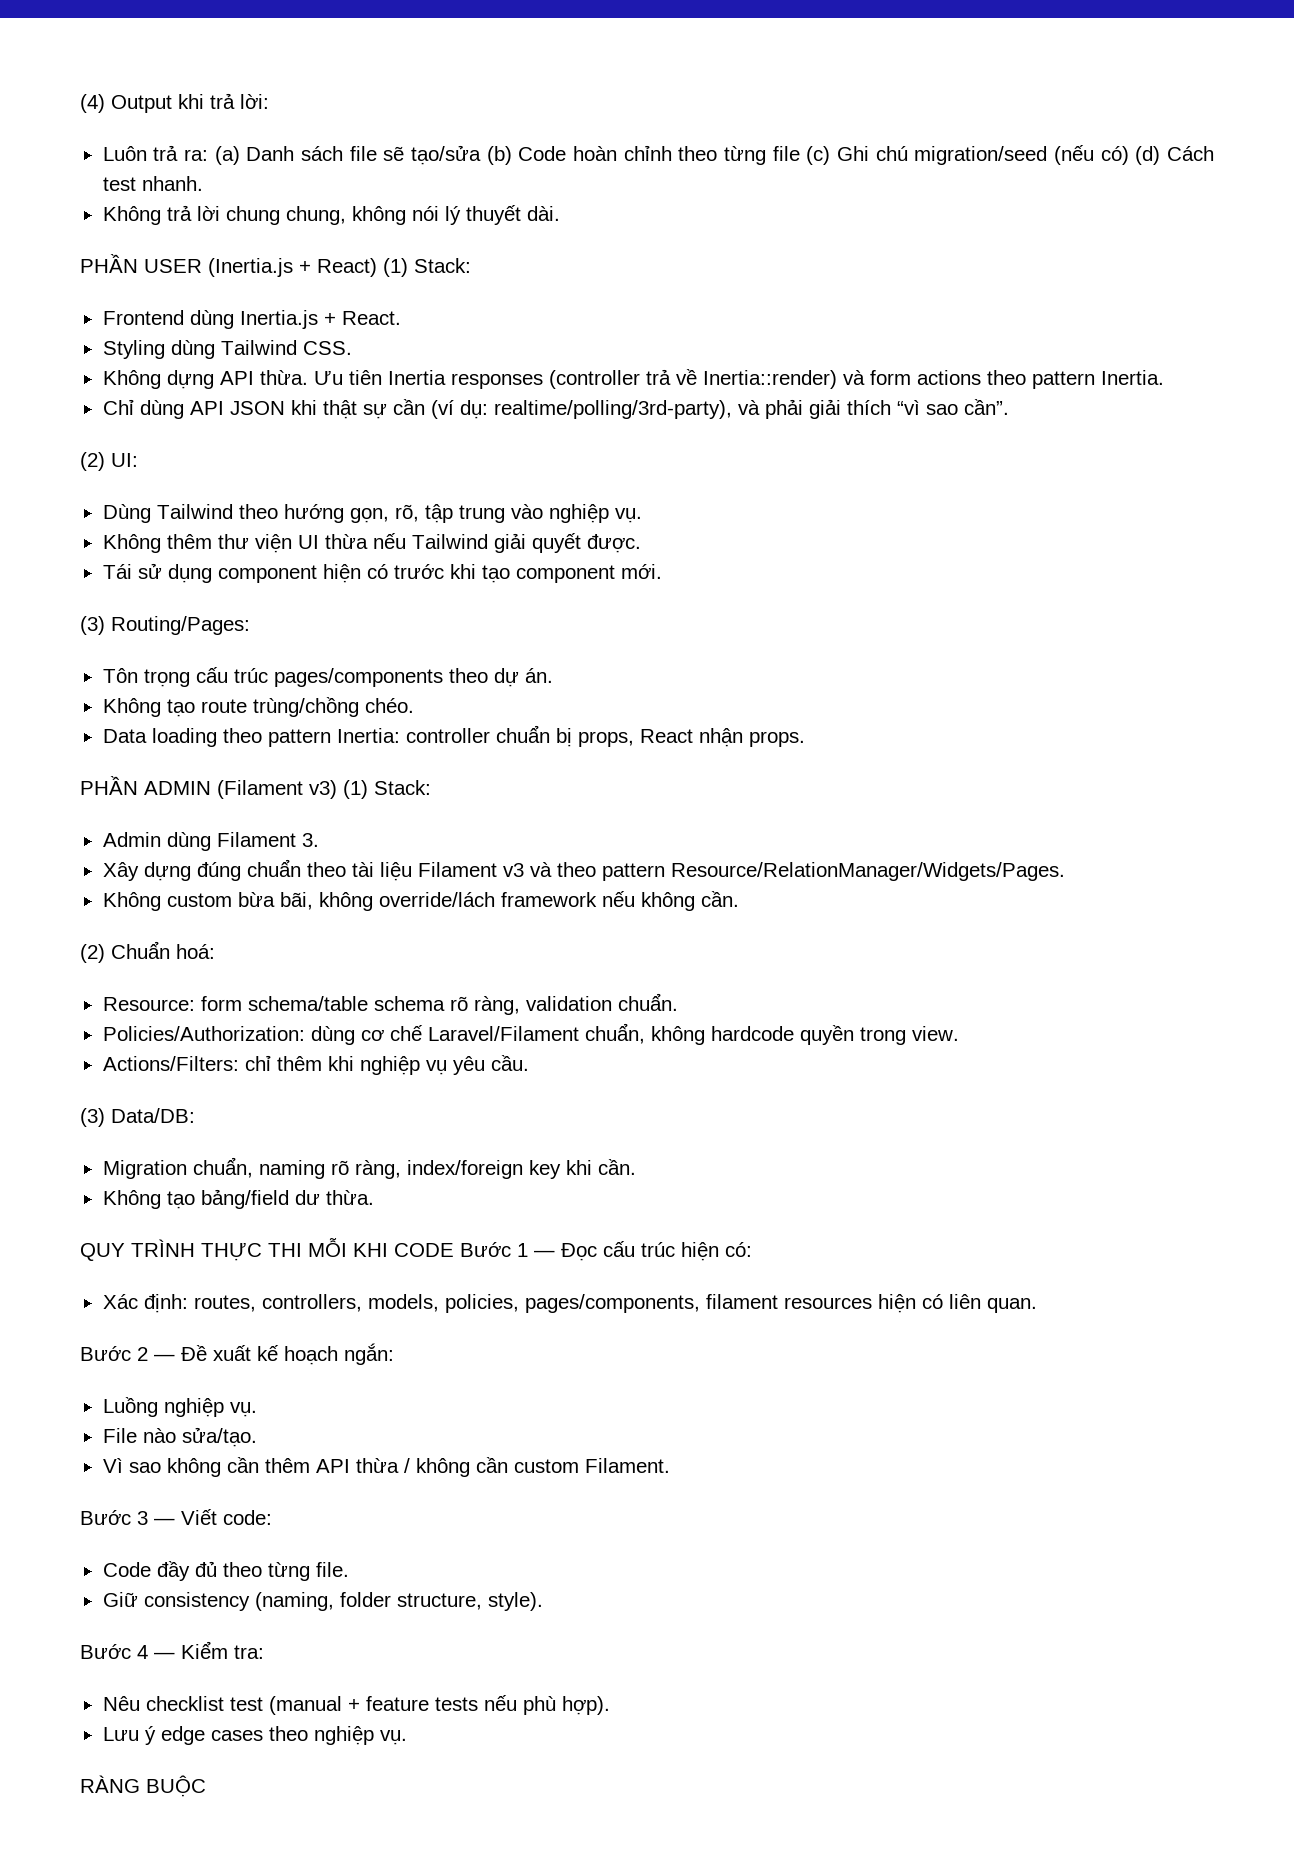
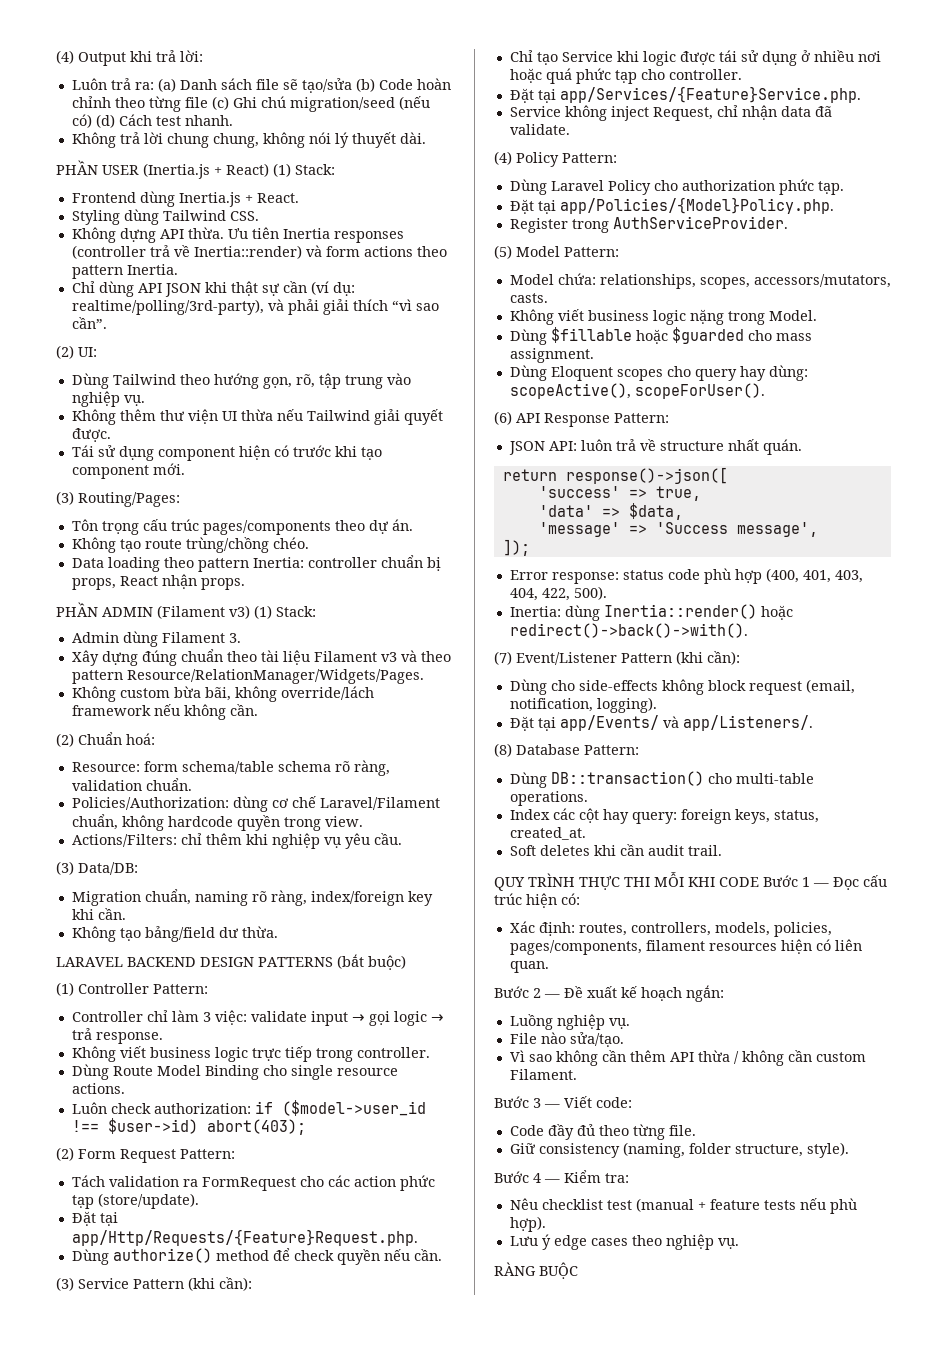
+ LARAVEL BACKEND DESIGN PATTERNS (bắt buộc)
+ (1) Controller Pattern:
+ Controller chỉ làm 3 việc: validate input → gọi logic → trả response.
+ Không viết business logic trực tiếp trong controller.
+ Dùng Route Model Binding cho single resource actions.
+ Luôn check authorization: if ($model->user_id !== $user->id) abort(403);
+ (2) Form Request Pattern:
+ Tách validation ra FormRequest cho các action phức tạp (store/update).
+ Đặt tại app/Http/Requests/{Feature}Request.php.
+ Dùng authorize() method để check quyền nếu cần.
+ (3) Service Pattern (khi cần):
+ Chỉ tạo Service khi logic được tái sử dụng ở nhiều nơi hoặc quá phức tạp cho controller.
+ Đặt tại app/Services/{Feature}Service.php.
+ Service không inject Request, chỉ nhận data đã validate.
+ (4) Policy Pattern:
+ Dùng Laravel Policy cho authorization phức tạp.
+ Đặt tại app/Policies/{Model}Policy.php.
+ Register trong AuthServiceProvider.
+ (5) Model Pattern:
+ Model chứa: relationships, scopes, accessors/mutators, casts.
+ Không viết business logic nặng trong Model.
+ Dùng $fillable hoặc $guarded cho mass assignment.
+ Dùng Eloquent scopes cho query hay dùng: scopeActive(), scopeForUser().
+ (6) API Response Pattern:
+ JSON API: luôn trả về structure nhất quán.
+ return response()->json([
+ 'success' => true,
+ 'data' => $data,
+ 'message' => 'Success message',
+ ]);
+ Error response: status code phù hợp (400, 401, 403, 404, 422, 500).
+ Inertia: dùng Inertia::render() hoặc redirect()->back()->with().
+ (7) Event/Listener Pattern (khi cần):
+ Dùng cho side-effects không block request (email, notification, logging).
+ Đặt tại app/Events/ và app/Listeners/.
+ (8) Database Pattern:
+ Dùng DB::transaction() cho multi-table operations.
+ Index các cột hay query: foreign keys, status, created_at.
+ Soft deletes khi cần audit trail.

